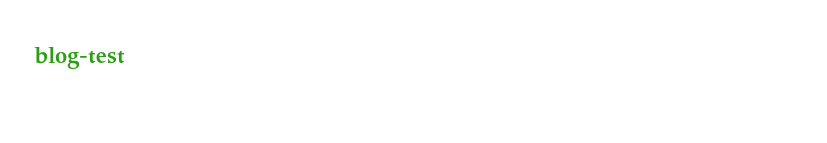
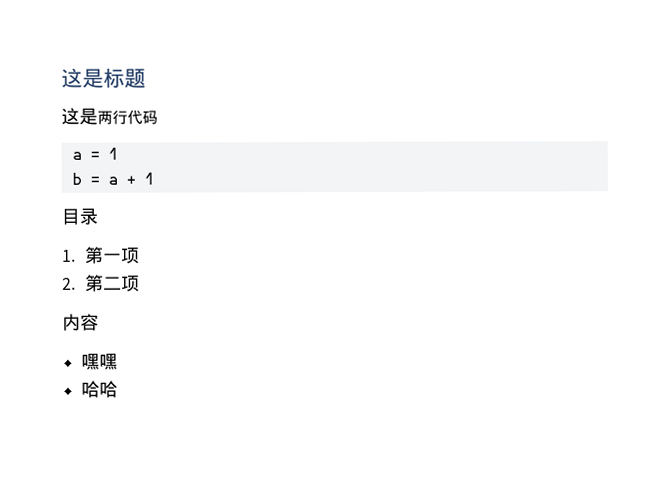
- blog-test
+ 这是标题
+ 这是两行代码
+ a = 1
+ b = a + 1
+ 目录
+ 1.第一项
+ 2.第二项
+ 内容
+ 嘿嘿
+ 哈哈

